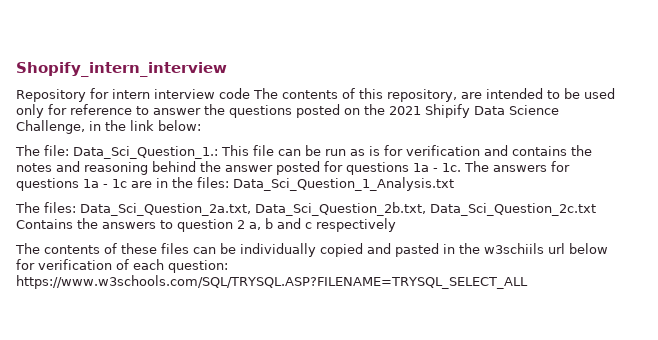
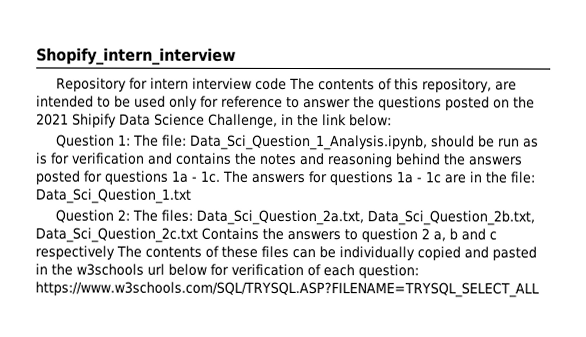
- The file: Data_Sci_Question_1.: This file can be run as is for verification and contains the notes and reasoning behind the answer posted for questions 1a - 1c.
+ Question 1: The file: Data_Sci_Question_1_Analysis.ipynb, should be run as is for verification and contains the notes and reasoning behind the answers posted for questions 1a - 1c.
- The answers for questions 1a - 1c are in the files: Data_Sci_Question_1_Analysis.txt
- The files: Data_Sci_Question_2a.txt, Data_Sci_Question_2b.txt, Data_Sci_Question_2c.txt Contains the answers to question 2 a, b and c respectively
- The contents of these files can be individually copied and pasted in the w3schiils url below for verification of each question: https://www.w3schools.com/SQL/TRYSQL.ASP?FILENAME=TRYSQL_SELECT_ALL
+ The answers for questions 1a - 1c are in the file: Data_Sci_Question_1.txt
+ Question 2: The files: Data_Sci_Question_2a.txt, Data_Sci_Question_2b.txt, Data_Sci_Question_2c.txt Contains the answers to question 2 a, b and c respectively The contents of these files can be individually copied and pasted in the w3schools url below for verification of each question: https://www.w3schools.com/SQL/TRYSQL.ASP?FILENAME=TRYSQL_SELECT_ALL

